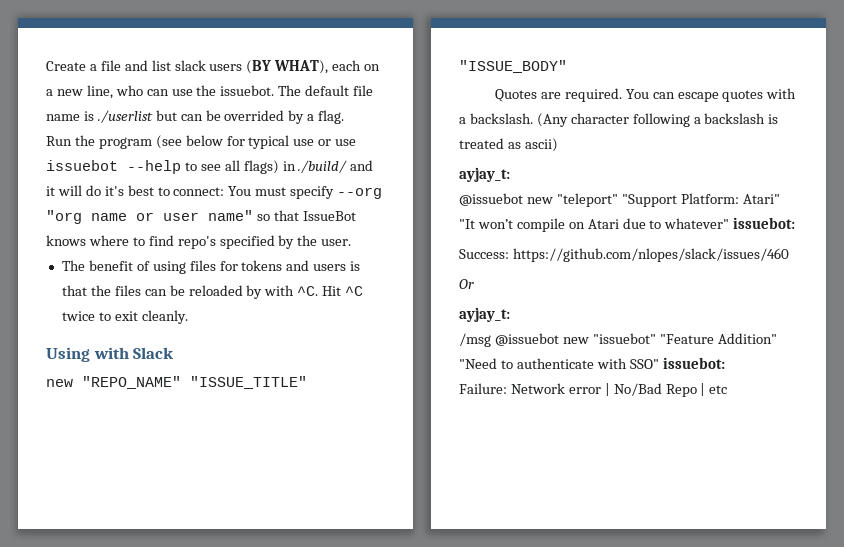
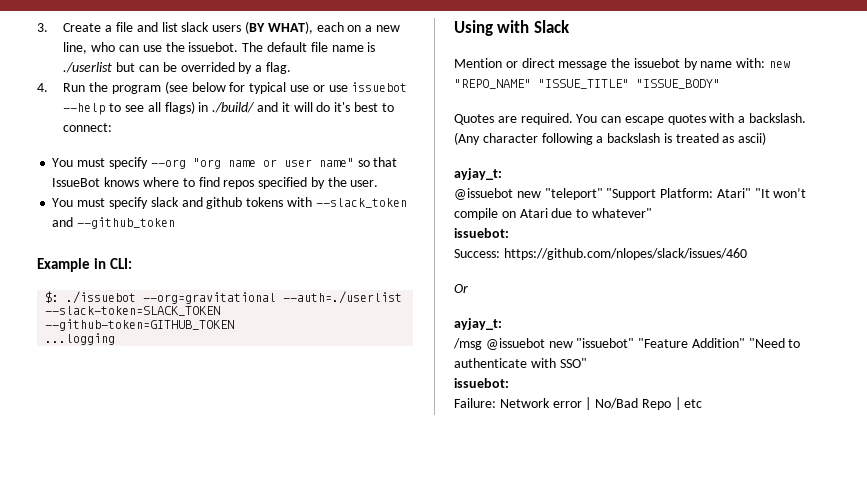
- Create a file and list slack users (BY WHAT), each on a new line, who can use the issuebot.
+ 3. Create a file and list slack users (BY WHAT), each on a new line, who can use the issuebot.
- Run the program (see below for typical use or use issuebot --help to see all flags) in ./build/ and it will do it's best to connect: You must specify --org "org name or user name" so that IssueBot knows where to find repo's specified by the user.
+ 4. Run the program (see below for typical use or use issuebot --help to see all flags) in ./build/ and it will do it's best to connect:
+ You must specify --org "org name or user name" so that IssueBot knows where to find repos specified by the user.
- The benefit of using files for tokens and users is that the files can be reloaded by with ^C. Hit ^C twice to exit cleanly.
+ You must specify slack and github tokens with --slack_token and --github_token
+ Example in CLI:
+ $: ./issuebot --org=gravitational --auth=./userlist --slack-token=SLACK_TOKEN --github-token=GITHUB_TOKEN
+ ...logging
  Using with Slack
- new "REPO_NAME" "ISSUE_TITLE" "ISSUE_BODY"
+ Mention or direct message the issuebot by name with: new "REPO_NAME" "ISSUE_TITLE" "ISSUE_BODY"
- @issuebot new "teleport" "Support Platform: Atari" "It won’t compile on Atari due to whatever" issuebot:
+ @issuebot new "teleport" "Support Platform: Atari" "It won’t compile on Atari due to whatever"
+ issuebot:
- /msg @issuebot new "issuebot" "Feature Addition" "Need to authenticate with SSO" issuebot:
+ /msg @issuebot new "issuebot" "Feature Addition" "Need to authenticate with SSO"
+ issuebot:

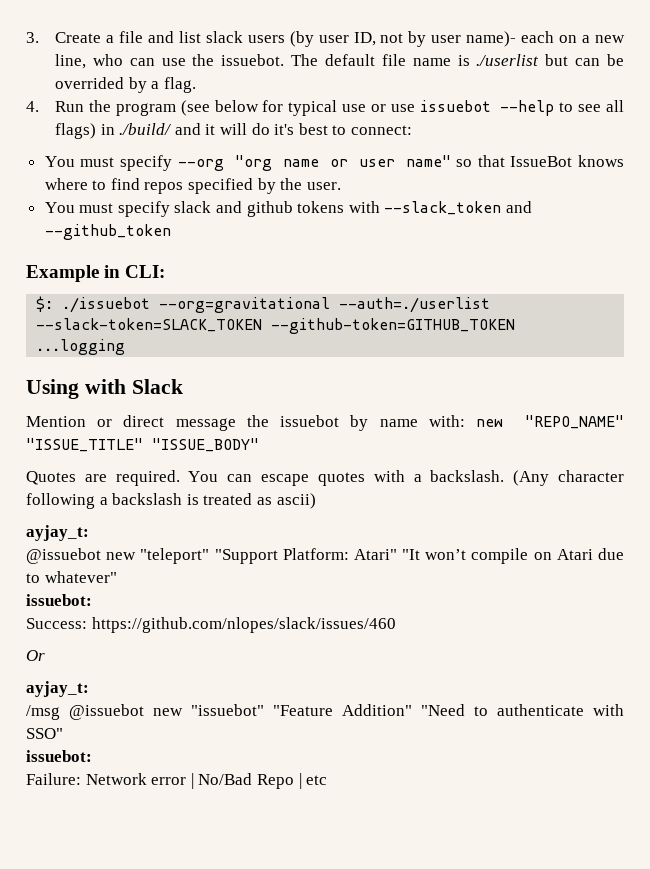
- 3. Create a file and list slack users (BY WHAT), each on a new line, who can use the issuebot.
+ 3. Create a file and list slack users (by user ID, not by user name)- each on a new line, who can use the issuebot.

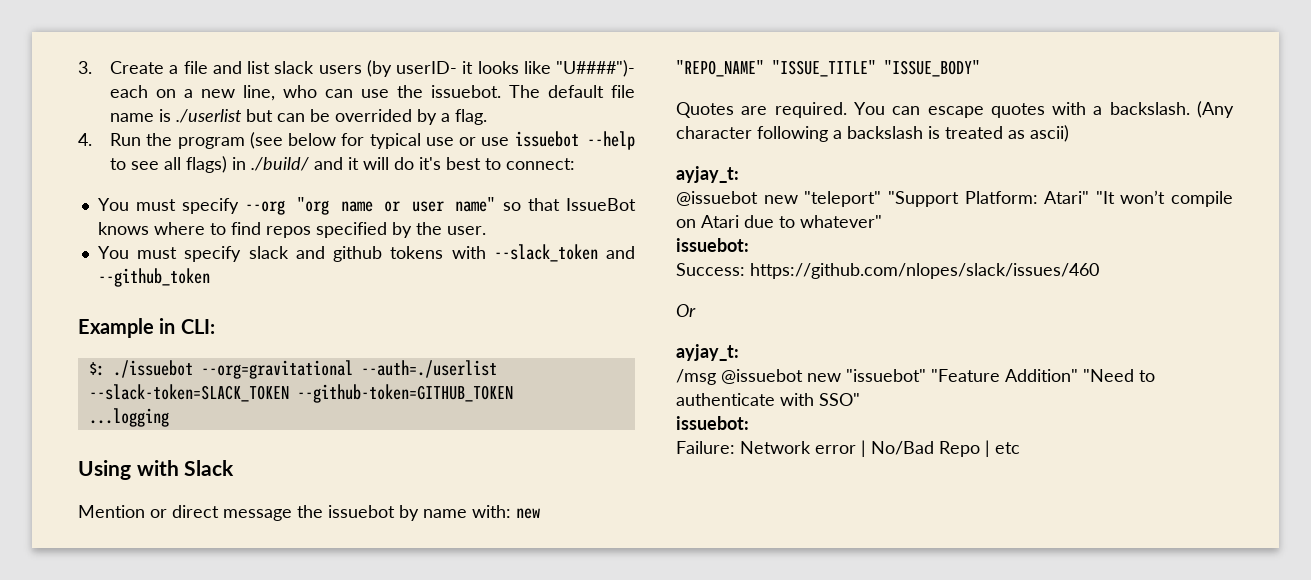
- 3. Create a file and list slack users (by user ID, not by user name)- each on a new line, who can use the issuebot.
+ 3. Create a file and list slack users (by userID- it looks like "U####")- each on a new line, who can use the issuebot.

